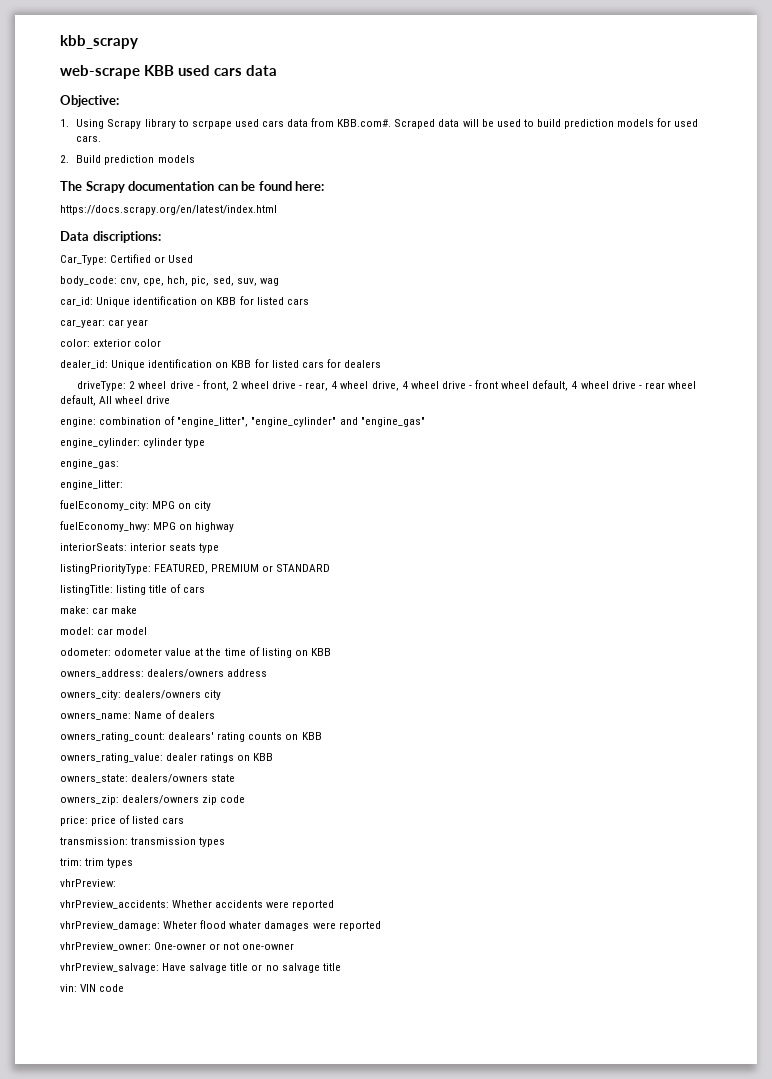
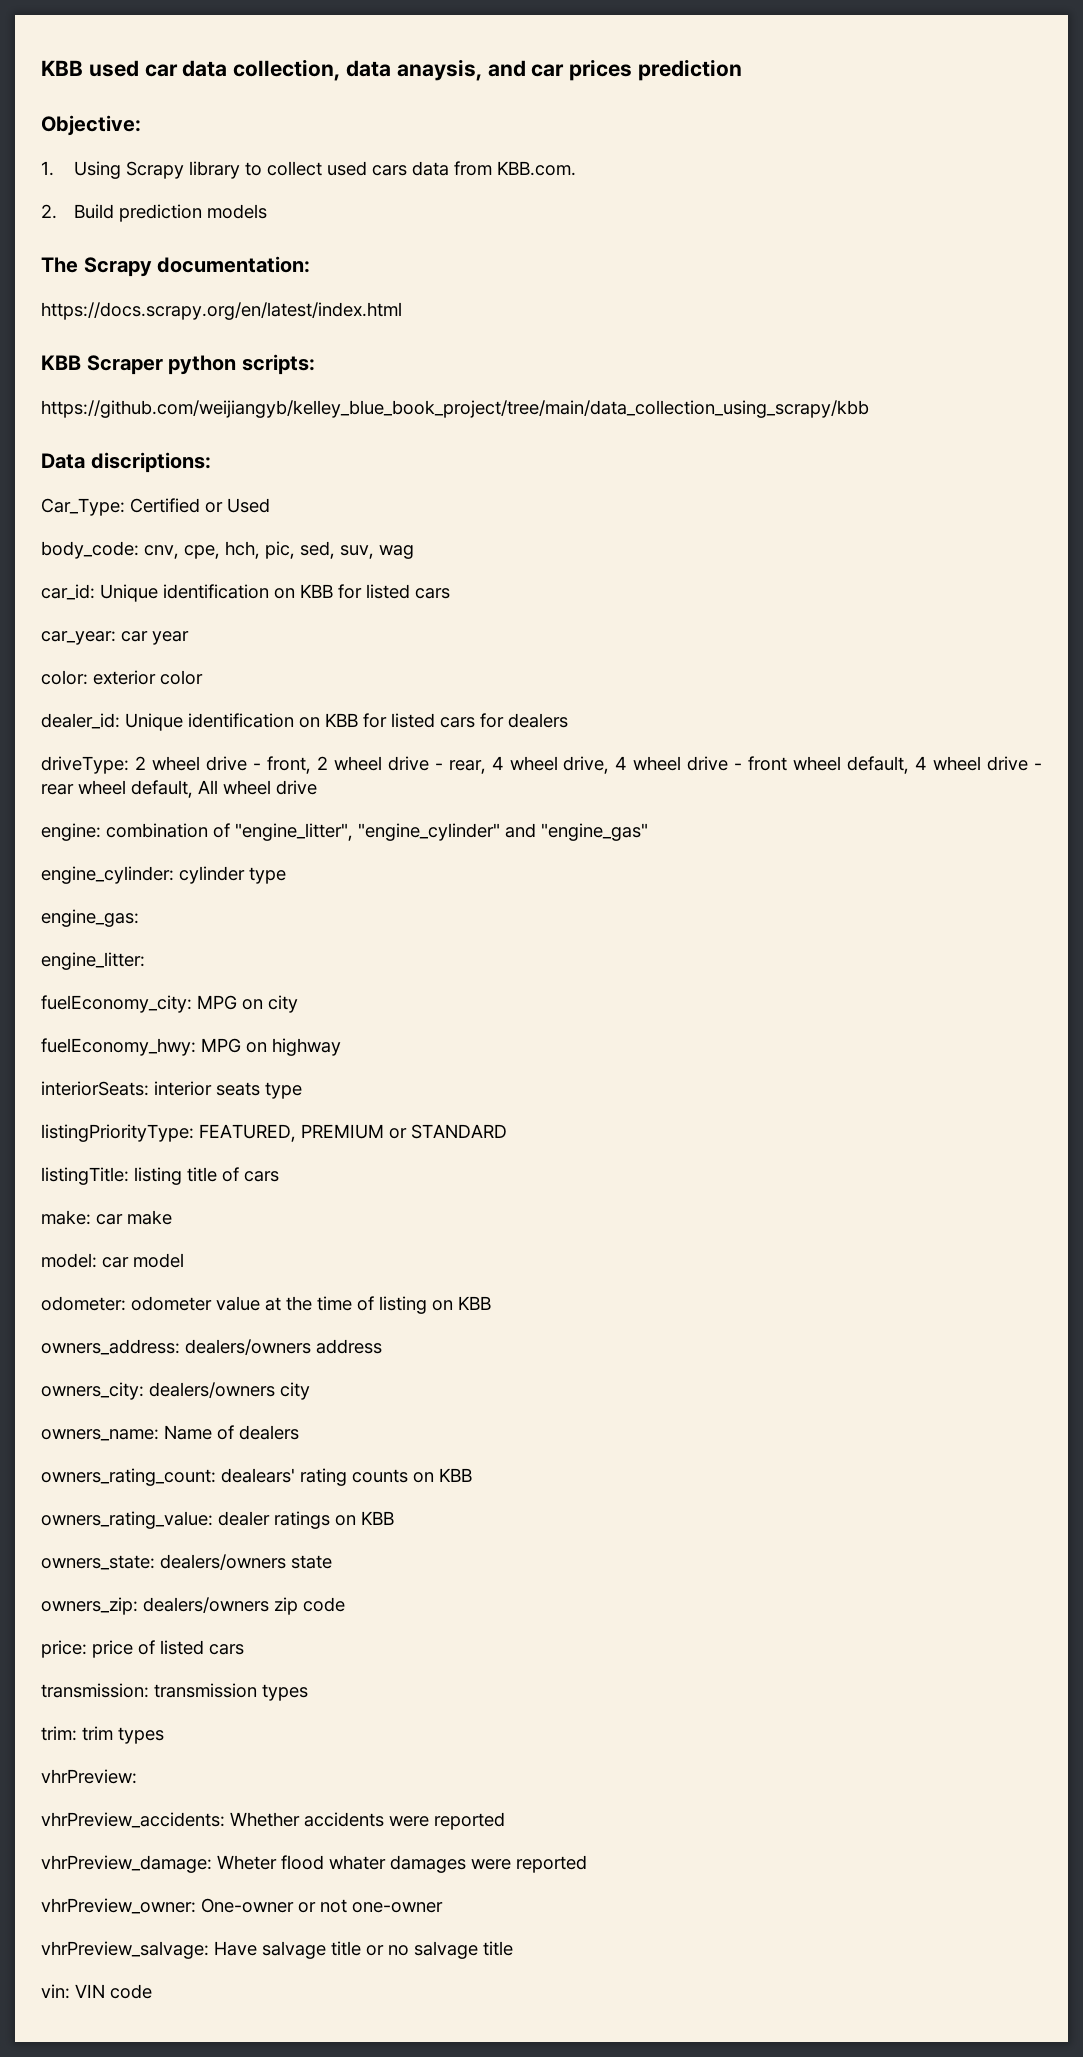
- kbb_scrapy
- web-scrape KBB used cars data
+ KBB used car data collection, data anaysis, and car prices prediction
- 1. Using Scrapy library to scrpape used cars data from KBB.com#. Scraped data will be used to build prediction models for used cars.
+ 1. Using Scrapy library to collect used cars data from KBB.com.
- The Scrapy documentation can be found here:
+ The Scrapy documentation:
  https://docs.scrapy.org/en/latest/index.html
+ KBB Scraper python scripts:
+ https://github.com/weijiangyb/kelley_blue_book_project/tree/main/data_collection_using_scrapy/kbb

